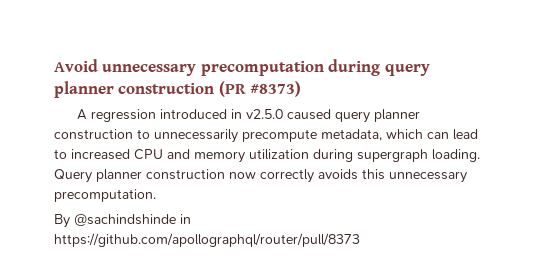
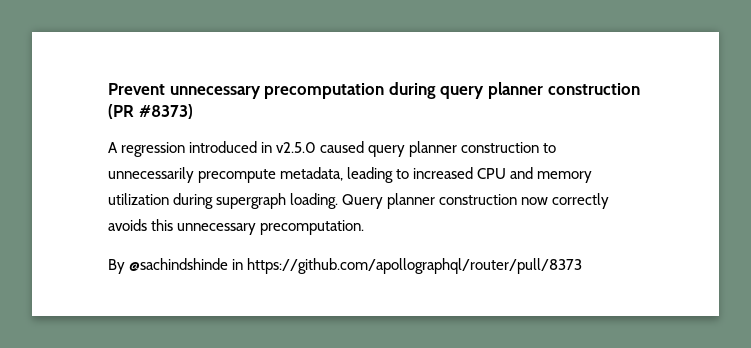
- Avoid unnecessary precomputation during query planner construction (PR #8373)
+ Prevent unnecessary precomputation during query planner construction (PR #8373)
- A regression introduced in v2.5.0 caused query planner construction to unnecessarily precompute metadata, which can lead to increased CPU and memory utilization during supergraph loading.
+ A regression introduced in v2.5.0 caused query planner construction to unnecessarily precompute metadata, leading to increased CPU and memory utilization during supergraph loading.

